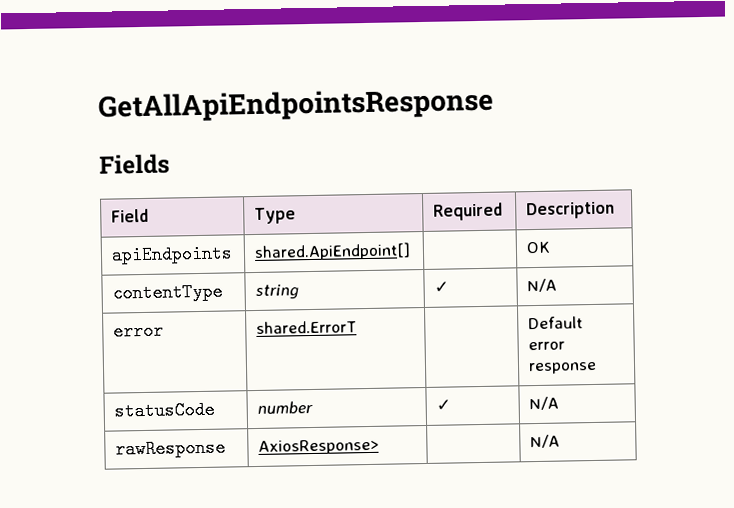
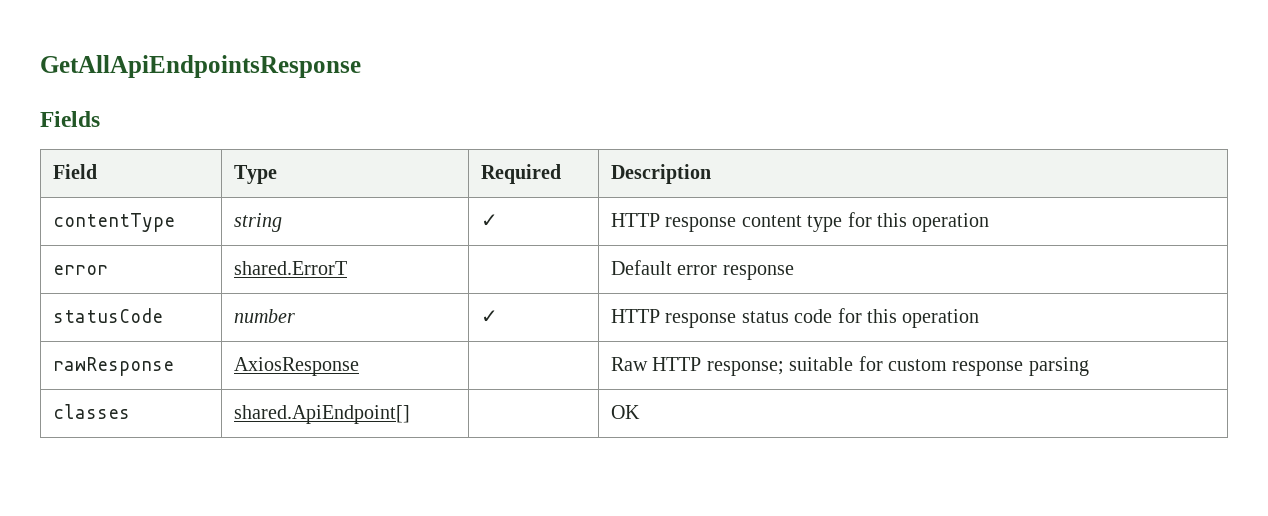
- apiEndpoints | shared.ApiEndpoint[] | | OK
- contentType | string | ✓ | N/A
+ contentType | string | ✓ | HTTP response content type for this operation
- statusCode | number | ✓ | N/A
- rawResponse | AxiosResponse> | | N/A
+ statusCode | number | ✓ | HTTP response status code for this operation
+ rawResponse | AxiosResponse | | Raw HTTP response; suitable for custom response parsing
+ classes | shared.ApiEndpoint[] | | OK

